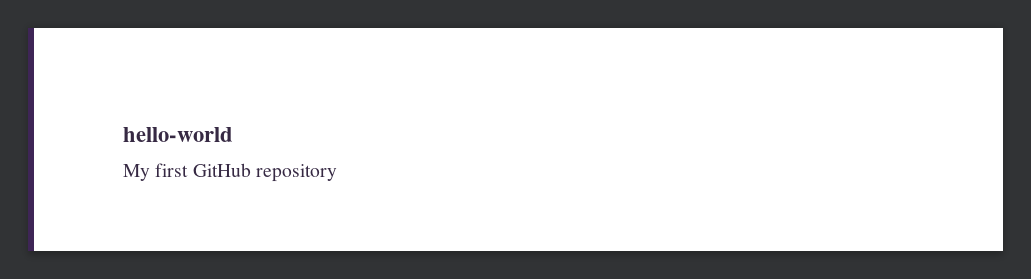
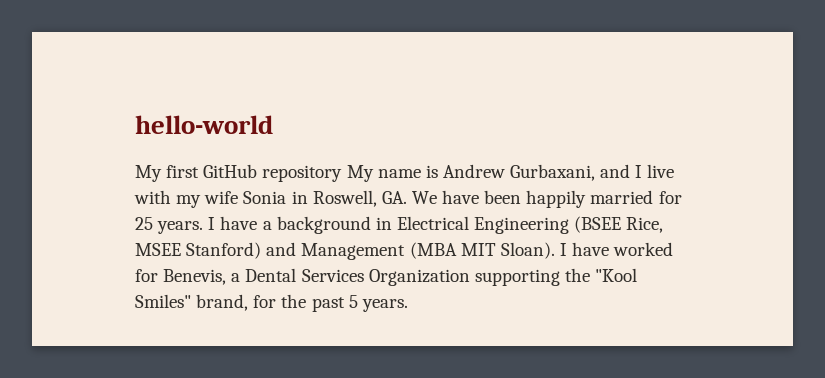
- My first GitHub repository
+ My first GitHub repository My name is Andrew Gurbaxani, and I live with my wife Sonia in Roswell, GA. We have been happily married for 25 years. I have a background in Electrical Engineering (BSEE Rice, MSEE Stanford) and Management (MBA MIT Sloan). I have worked for Benevis, a Dental Services Organization supporting the "Kool Smiles" brand, for the past 5 years.

